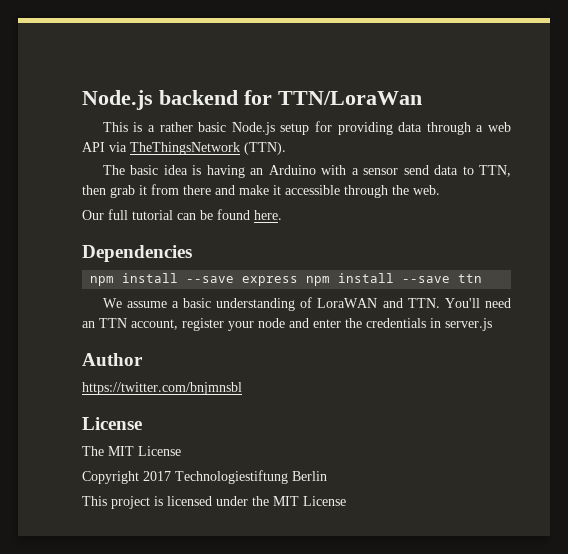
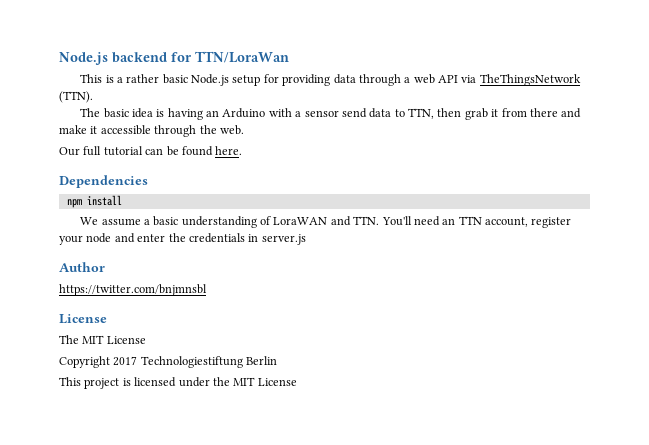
- npm install --save express npm install --save ttn
+ npm install

